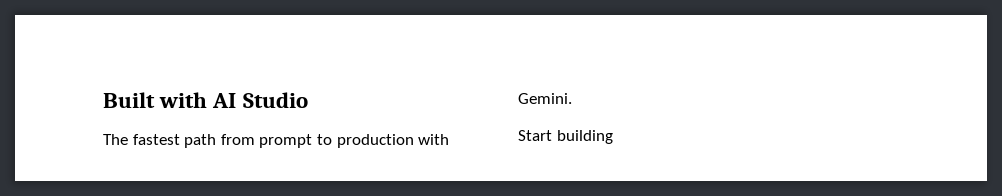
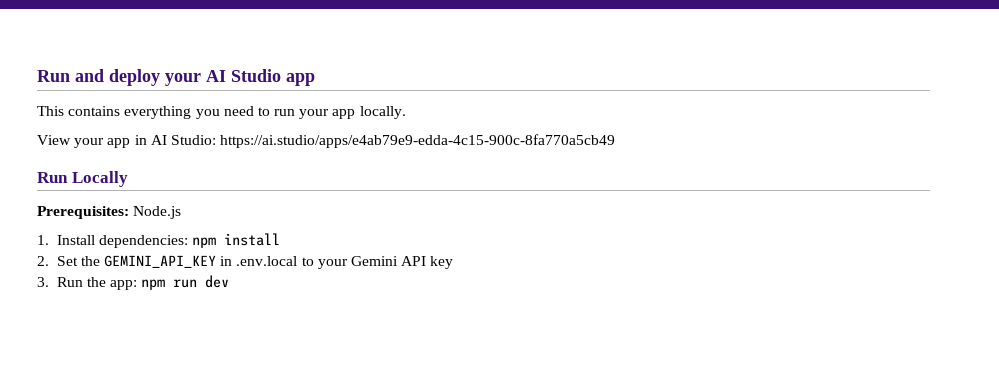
- Built with AI Studio
- The fastest path from prompt to production with Gemini.
- Start building
+ Run and deploy your AI Studio app
+ This contains everything you need to run your app locally.
+ View your app in AI Studio: https://ai.studio/apps/e4ab79e9-edda-4c15-900c-8fa770a5cb49
+ Run Locally
+ Prerequisites: Node.js
+ 1. Install dependencies: npm install
+ 2. Set the GEMINI_API_KEY in .env.local to your Gemini API key
+ 3. Run the app: npm run dev

